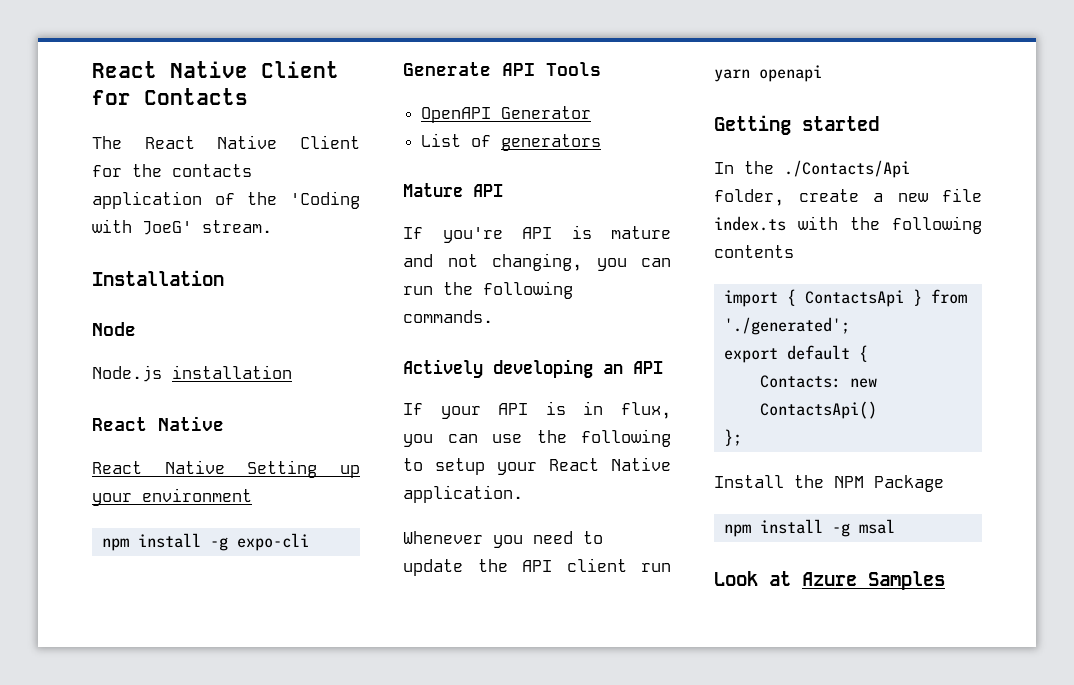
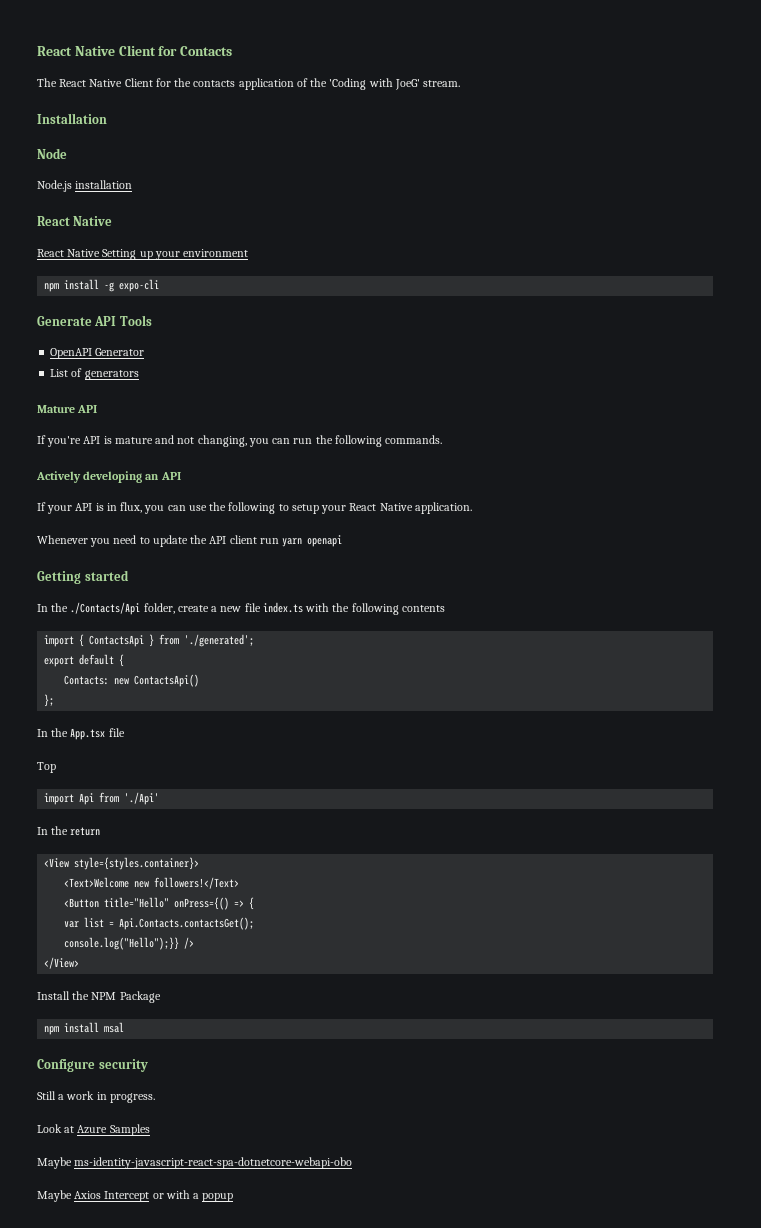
+ In the App.tsx file
+ Top
+ import Api from './Api'
+ In the return
+ <View style={styles.container}>
+ <Text>Welcome new followers!</Text>
+ <Button title="Hello" onPress={() => {
+ var list = Api.Contacts.contactsGet();
+ console.log("Hello");}} />
+ </View>
- npm install -g msal
+ npm install msal
+ Configure security
+ Still a work in progress.
  Look at Azure Samples
+ Maybe ms-identity-javascript-react-spa-dotnetcore-webapi-obo
+ Maybe Axios Intercept or with a popup

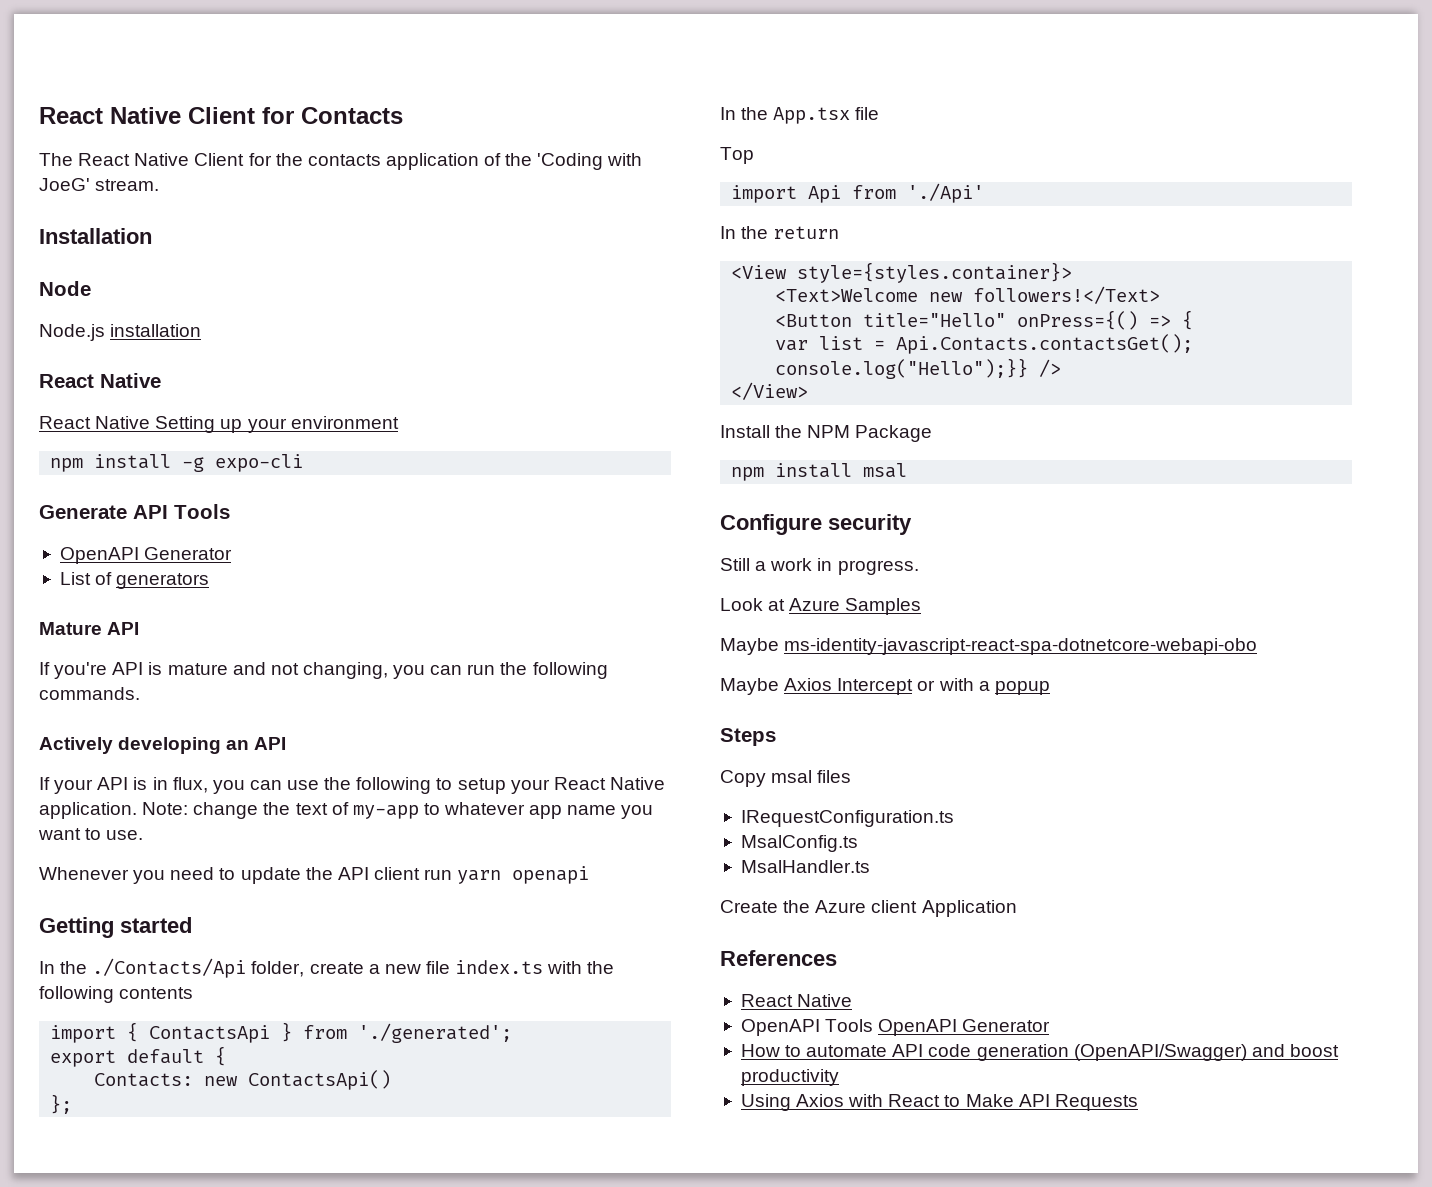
+ Note: change the text of my-app to whatever app name you want to use.
+ Steps
+ Copy msal files
+ IRequestConfiguration.ts
+ MsalConfig.ts
+ MsalHandler.ts
+ Create the Azure client Application
+ References
+ React Native
+ OpenAPI Tools OpenAPI Generator
+ How to automate API code generation (OpenAPI/Swagger) and boost productivity
+ Using Axios with React to Make API Requests

